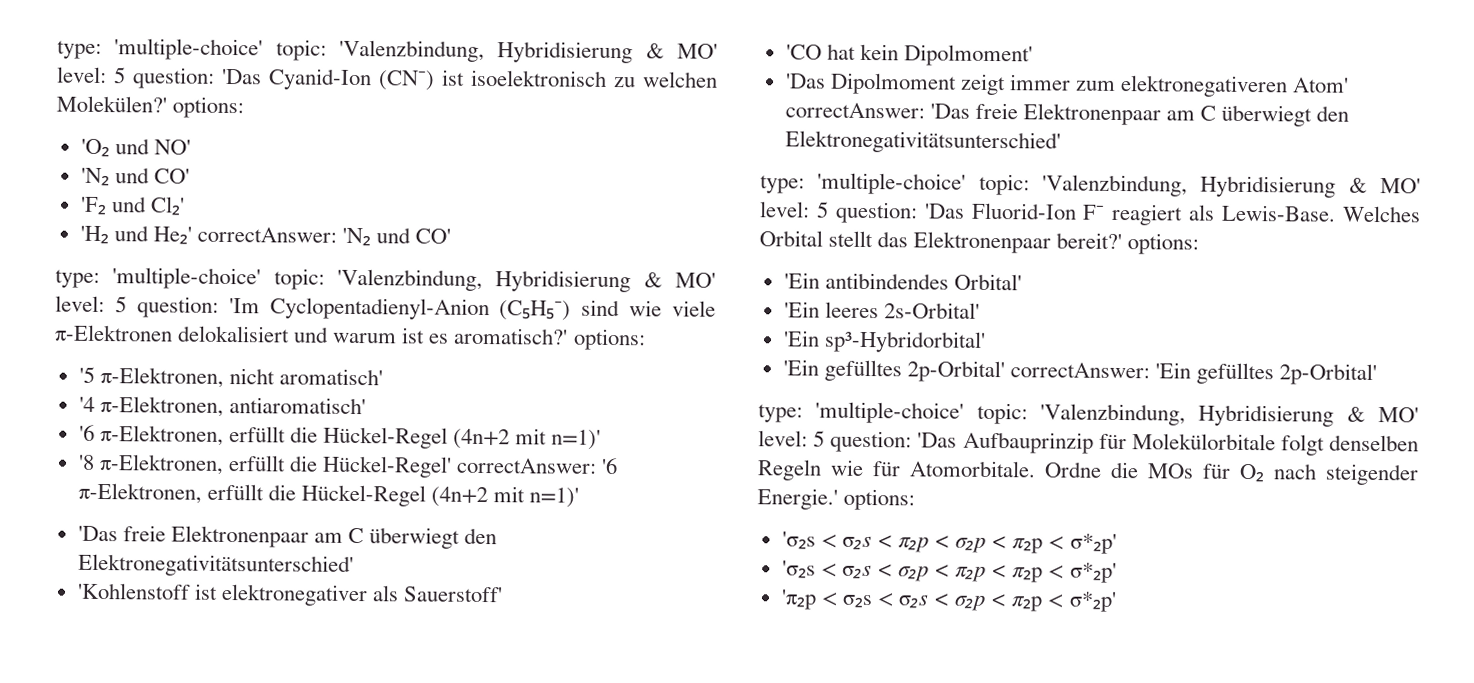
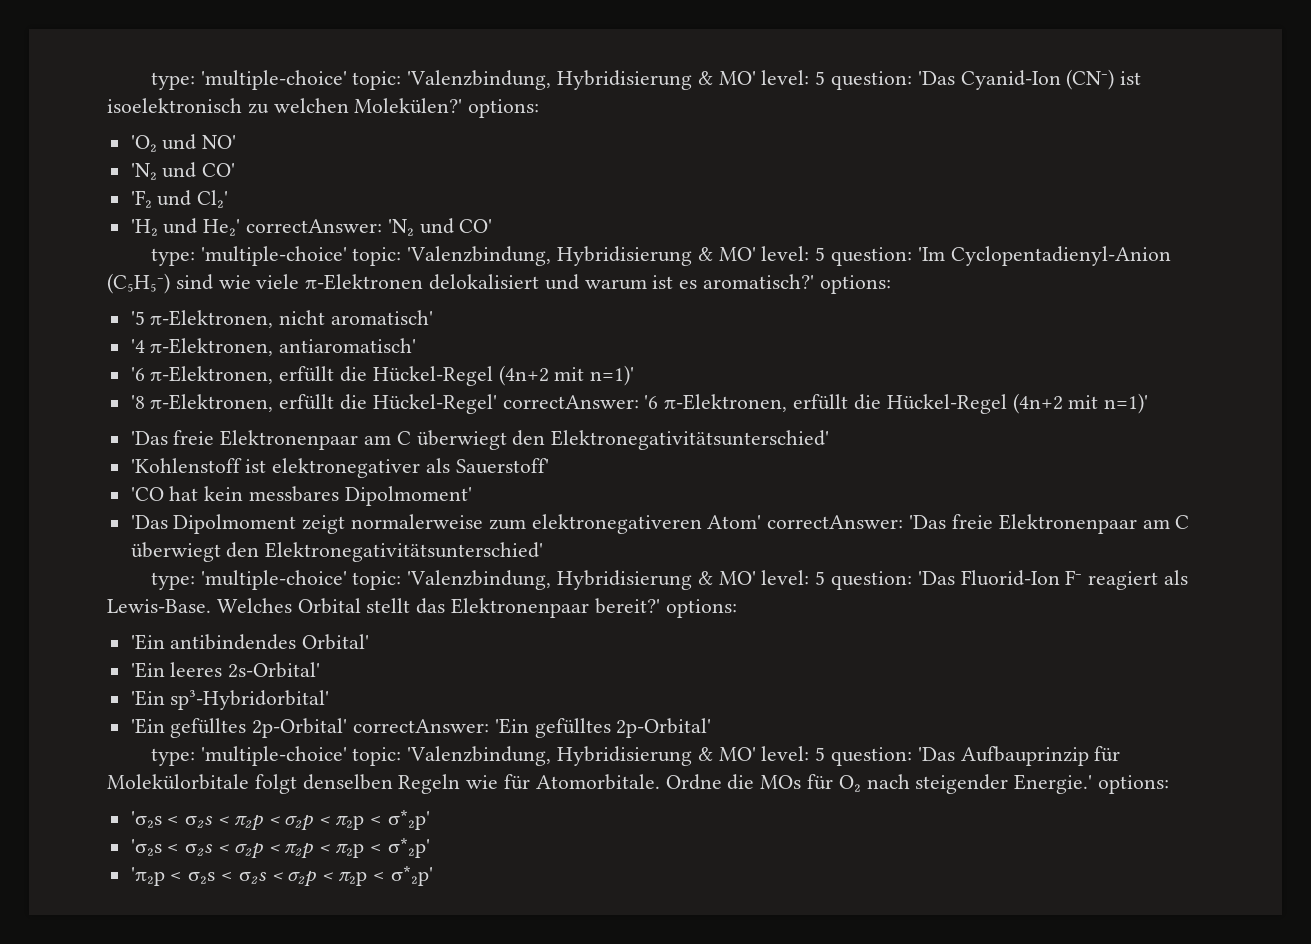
- 'CO hat kein Dipolmoment'
+ 'CO hat kein messbares Dipolmoment'
- 'Das Dipolmoment zeigt immer zum elektronegativeren Atom' correctAnswer: 'Das freie Elektronenpaar am C überwiegt den Elektronegativitätsunterschied'
+ 'Das Dipolmoment zeigt normalerweise zum elektronegativeren Atom' correctAnswer: 'Das freie Elektronenpaar am C überwiegt den Elektronegativitätsunterschied'

